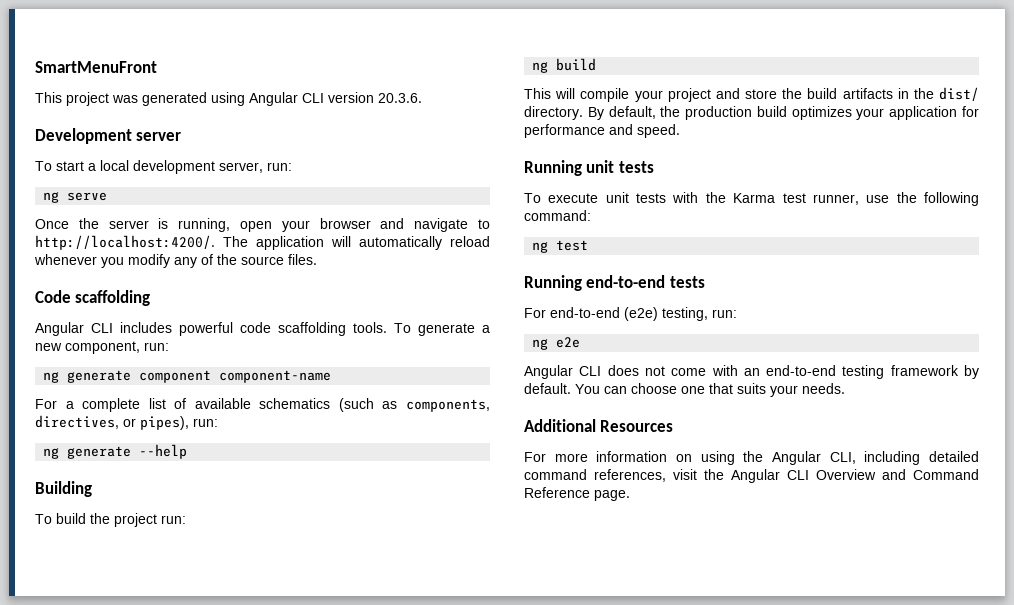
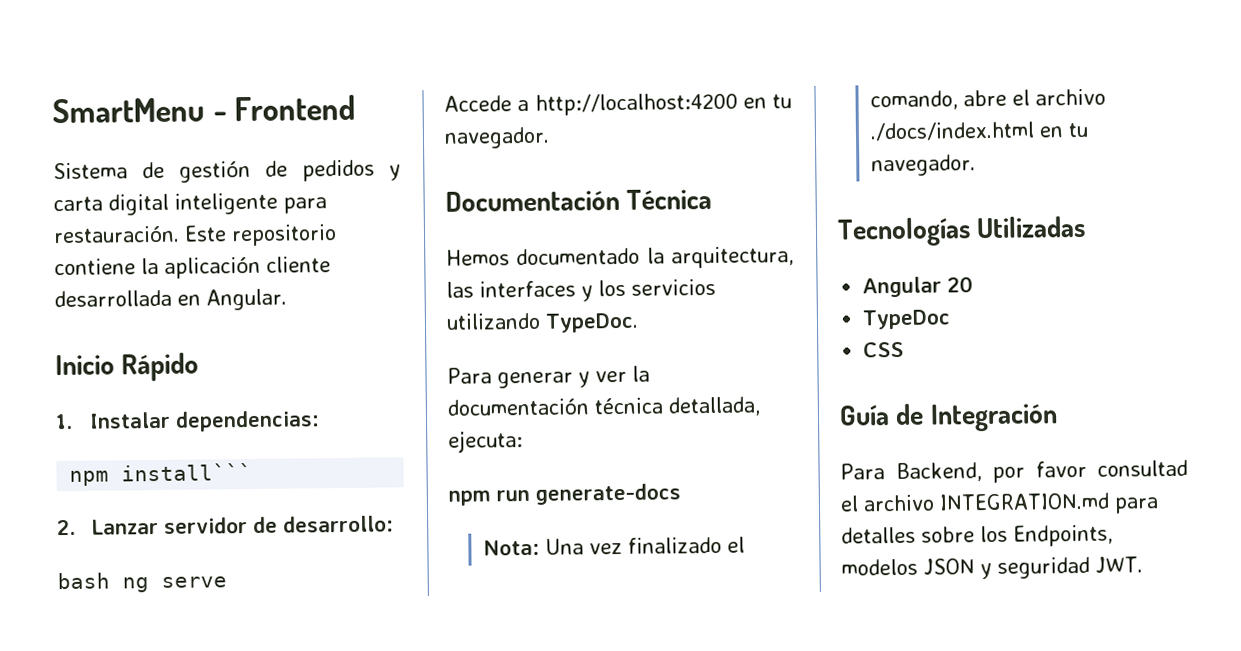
- SmartMenuFront
- This project was generated using Angular CLI version 20.3.6.
- Development server
- To start a local development server, run:
- ng serve
- Once the server is running, open your browser and navigate to http://localhost:4200/. The application will automatically reload whenever you modify any of the source files.
- Code scaffolding
- Angular CLI includes powerful code scaffolding tools. To generate a new component, run:
- ng generate component component-name
- For a complete list of available schematics (such as components, directives, or pipes), run:
- ng generate --help
- Building
- To build the project run:
- ng build
- This will compile your project and store the build artifacts in the dist/ directory. By default, the production build optimizes your application for performance and speed.
- Running unit tests
- To execute unit tests with the Karma test runner, use the following command:
- ng test
- Running end-to-end tests
- For end-to-end (e2e) testing, run:
- ng e2e
- Angular CLI does not come with an end-to-end testing framework by default. You can choose one that suits your needs.
- Additional Resources
- For more information on using the Angular CLI, including detailed command references, visit the Angular CLI Overview and Command Reference page.
+ SmartMenu - Frontend
+ Sistema de gestión de pedidos y carta digital inteligente para restauración. Este repositorio contiene la aplicación cliente desarrollada en Angular.
+ Inicio Rápido
+ 1. Instalar dependencias:
+ npm install```
+ 2. Lanzar servidor de desarrollo:
+ bash ng serve
+ Accede a http://localhost:4200 en tu navegador.
+ Documentación Técnica
+ Hemos documentado la arquitectura, las interfaces y los servicios utilizando TypeDoc.
+ Para generar y ver la documentación técnica detallada, ejecuta:
+ npm run generate-docs
+ Nota: Una vez finalizado el comando, abre el archivo ./docs/index.html en tu navegador.
+ Tecnologías Utilizadas
+ Angular 20
+ TypeDoc
+ CSS
+ Guía de Integración
+ Para Backend, por favor consultad el archivo INTEGRATION.md para detalles sobre los Endpoints, modelos JSON y seguridad JWT.

